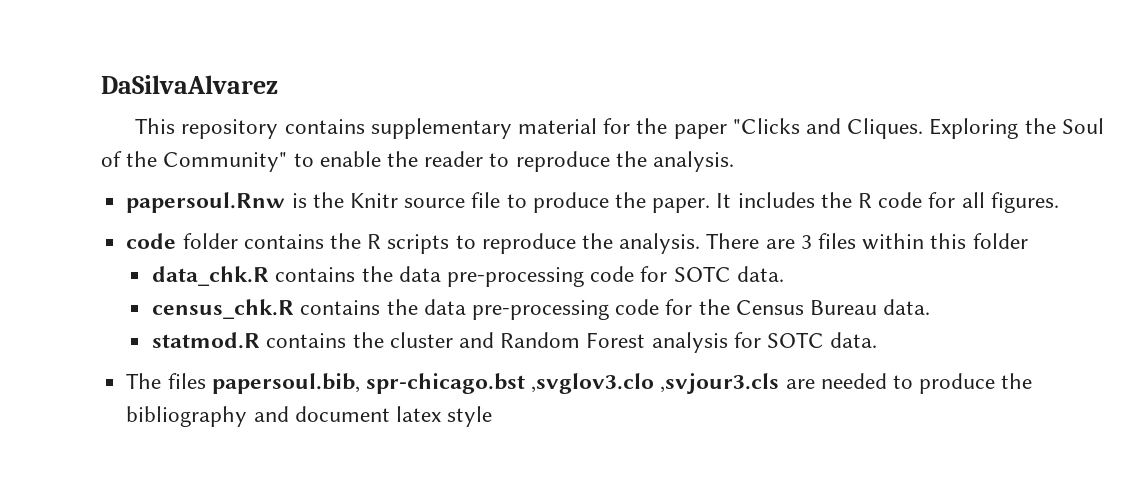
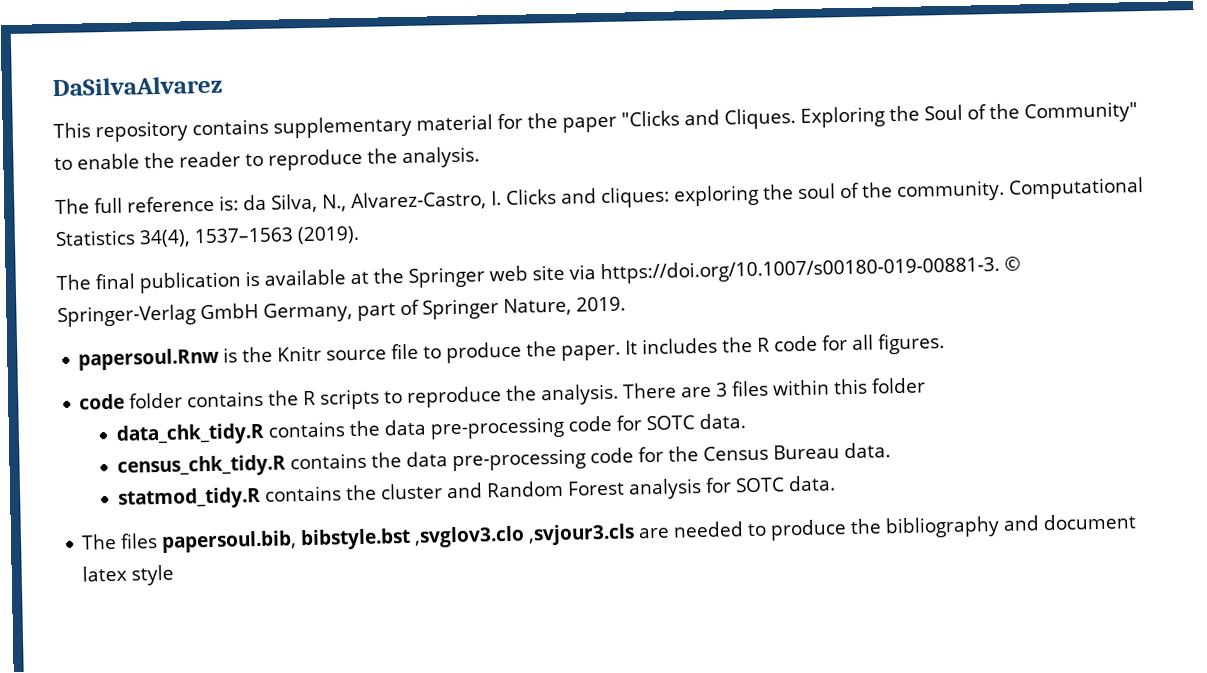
+ The full reference is: da Silva, N., Alvarez-Castro, I. Clicks and cliques: exploring the soul of the community. Computational Statistics 34(4), 1537–1563 (2019).
+ The final publication is available at the Springer web site via https://doi.org/10.1007/s00180-019-00881-3. © Springer-Verlag GmbH Germany, part of Springer Nature, 2019.
- data_chk.R contains the data pre-processing code for SOTC data.
+ data_chk_tidy.R contains the data pre-processing code for SOTC data.
- census_chk.R contains the data pre-processing code for the Census Bureau data.
+ census_chk_tidy.R contains the data pre-processing code for the Census Bureau data.
- statmod.R contains the cluster and Random Forest analysis for SOTC data.
+ statmod_tidy.R contains the cluster and Random Forest analysis for SOTC data.
- The files papersoul.bib, spr-chicago.bst ,svglov3.clo ,svjour3.cls are needed to produce the bibliography and document latex style
+ The files papersoul.bib, bibstyle.bst ,svglov3.clo ,svjour3.cls are needed to produce the bibliography and document latex style

